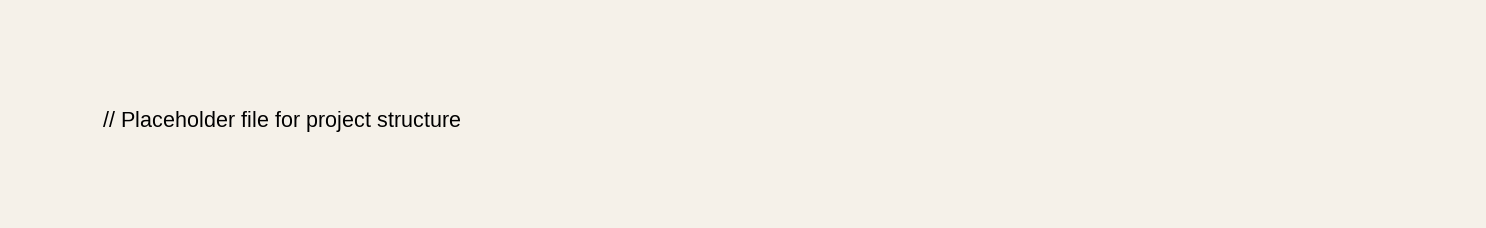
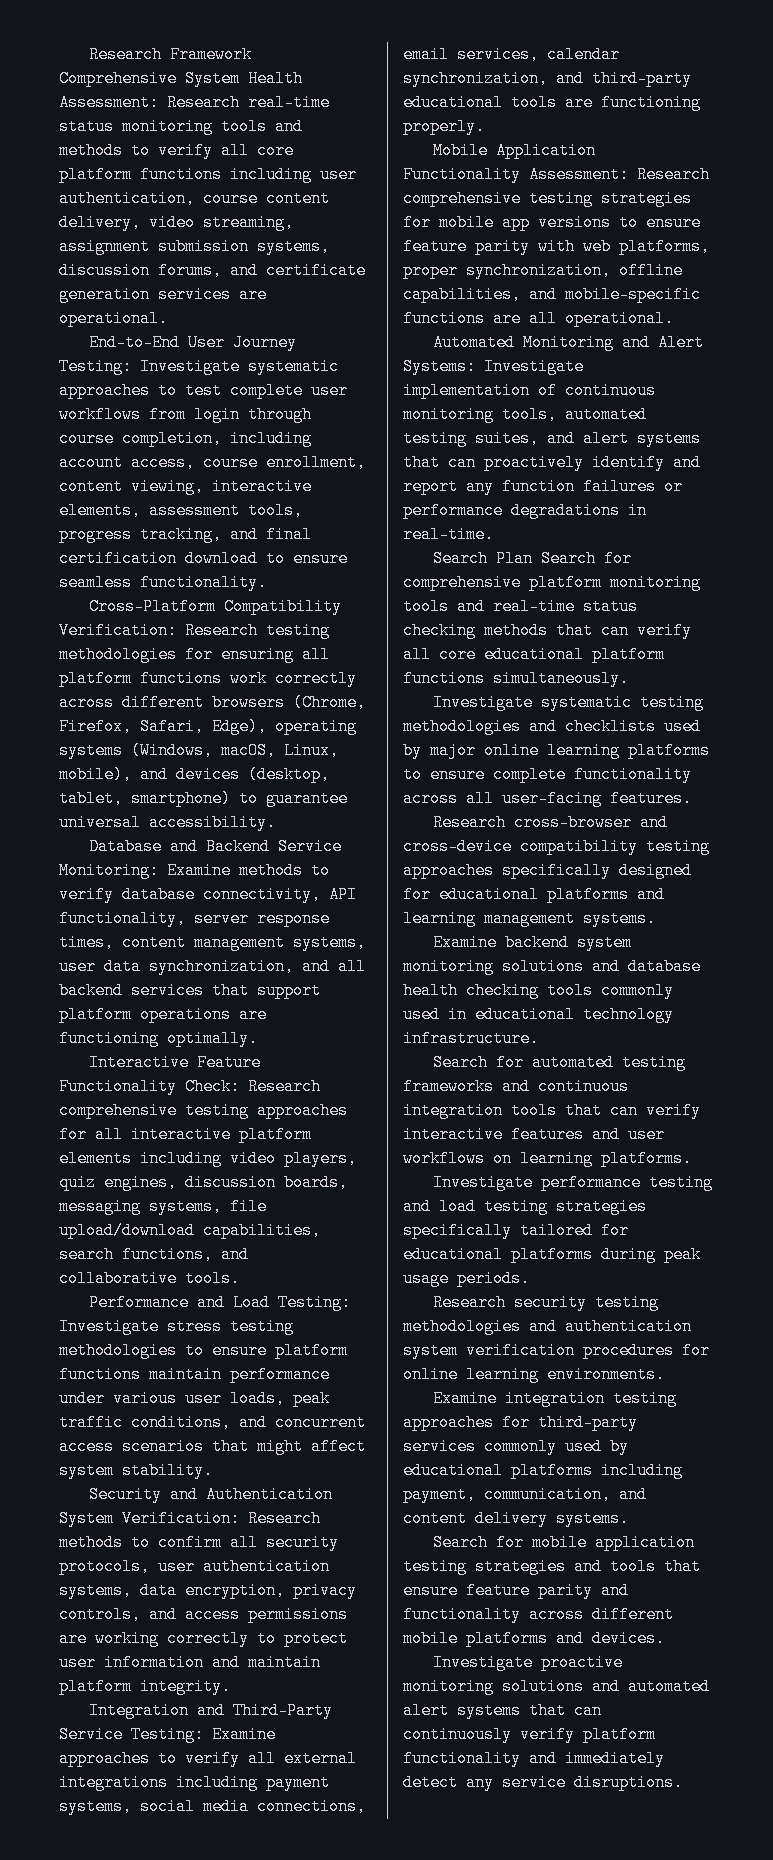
- // Placeholder file for project structure
+ Research Framework Comprehensive System Health Assessment: Research real-time status monitoring tools and methods to verify all core platform functions including user authentication, course content delivery, video streaming, assignment submission systems, discussion forums, and certificate generation services are operational.
+ End-to-End User Journey Testing: Investigate systematic approaches to test complete user workflows from login through course completion, including account access, course enrollment, content viewing, interactive elements, assessment tools, progress tracking, and final certification download to ensure seamless functionality.
+ Cross-Platform Compatibility Verification: Research testing methodologies for ensuring all platform functions work correctly across different browsers (Chrome, Firefox, Safari, Edge), operating systems (Windows, macOS, Linux, mobile), and devices (desktop, tablet, smartphone) to guarantee universal accessibility.
+ Database and Backend Service Monitoring: Examine methods to verify database connectivity, API functionality, server response times, content management systems, user data synchronization, and all backend services that support platform operations are functioning optimally.
+ Interactive Feature Functionality Check: Research comprehensive testing approaches for all interactive platform elements including video players, quiz engines, discussion boards, messaging systems, file upload/download capabilities, search functions, and collaborative tools.
+ Performance and Load Testing: Investigate stress testing methodologies to ensure platform functions maintain performance under various user loads, peak traffic conditions, and concurrent access scenarios that might affect system stability.
+ Security and Authentication System Verification: Research methods to confirm all security protocols, user authentication systems, data encryption, privacy controls, and access permissions are working correctly to protect user information and maintain platform integrity.
+ Integration and Third-Party Service Testing: Examine approaches to verify all external integrations including payment systems, social media connections, email services, calendar synchronization, and third-party educational tools are functioning properly.
+ Mobile Application Functionality Assessment: Research comprehensive testing strategies for mobile app versions to ensure feature parity with web platforms, proper synchronization, offline capabilities, and mobile-specific functions are all operational.
+ Automated Monitoring and Alert Systems: Investigate implementation of continuous monitoring tools, automated testing suites, and alert systems that can proactively identify and report any function failures or performance degradations in real-time.
+ Search Plan Search for comprehensive platform monitoring tools and real-time status checking methods that can verify all core educational platform functions simultaneously.
+ Investigate systematic testing methodologies and checklists used by major online learning platforms to ensure complete functionality across all user-facing features.
+ Research cross-browser and cross-device compatibility testing approaches specifically designed for educational platforms and learning management systems.
+ Examine backend system monitoring solutions and database health checking tools commonly used in educational technology infrastructure.
+ Search for automated testing frameworks and continuous integration tools that can verify interactive features and user workflows on learning platforms.
+ Investigate performance testing and load testing strategies specifically tailored for educational platforms during peak usage periods.
+ Research security testing methodologies and authentication system verification procedures for online learning environments.
+ Examine integration testing approaches for third-party services commonly used by educational platforms including payment, communication, and content delivery systems.
+ Search for mobile application testing strategies and tools that ensure feature parity and functionality across different mobile platforms and devices.
+ Investigate proactive monitoring solutions and automated alert systems that can continuously verify platform functionality and immediately detect any service disruptions.

